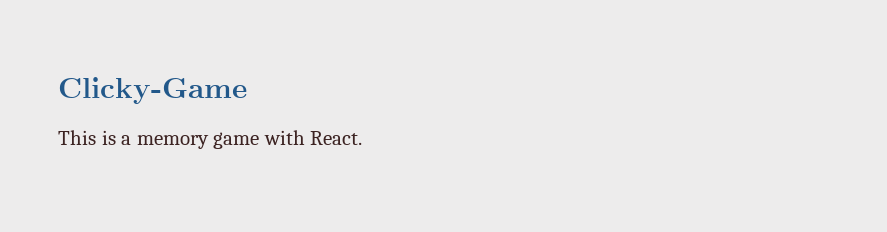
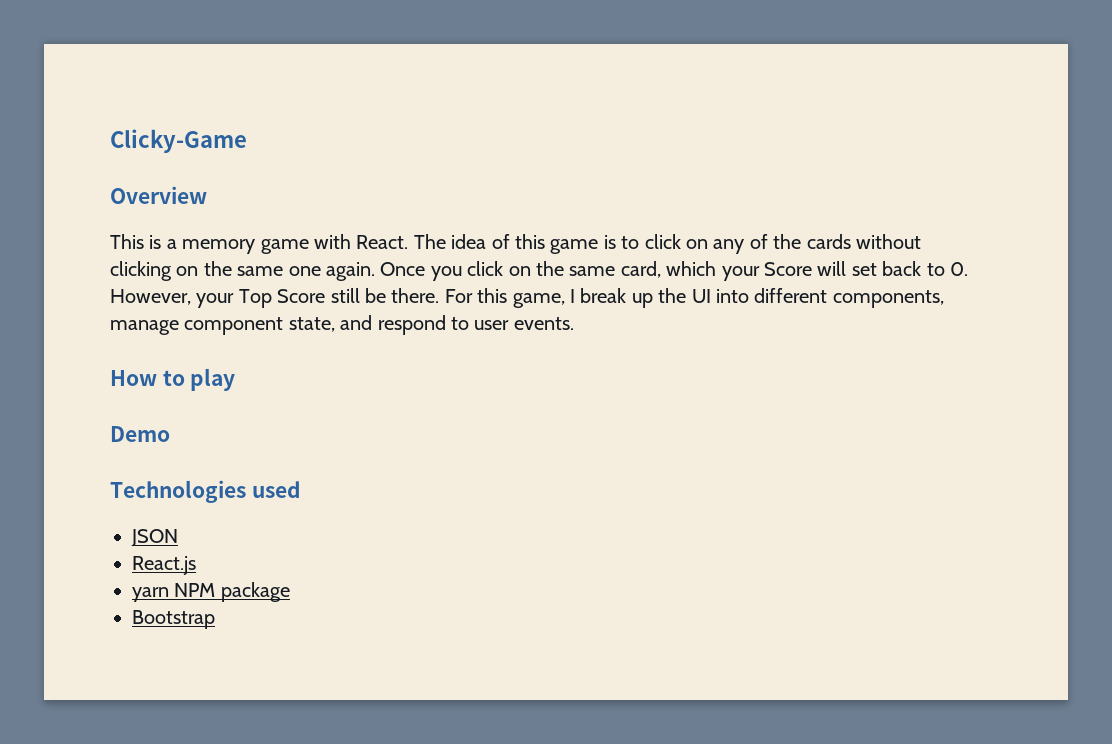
+ Overview
+ The idea of this game is to click on any of the cards without clicking on the same one again. Once you click on the same card, which your Score will set back to 0. However, your Top Score still be there. For this game, I break up the UI into different components, manage component state, and respond to user events.
+ How to play
+ Demo
+ Technologies used
+ JSON
+ React.js
+ yarn NPM package
+ Bootstrap

